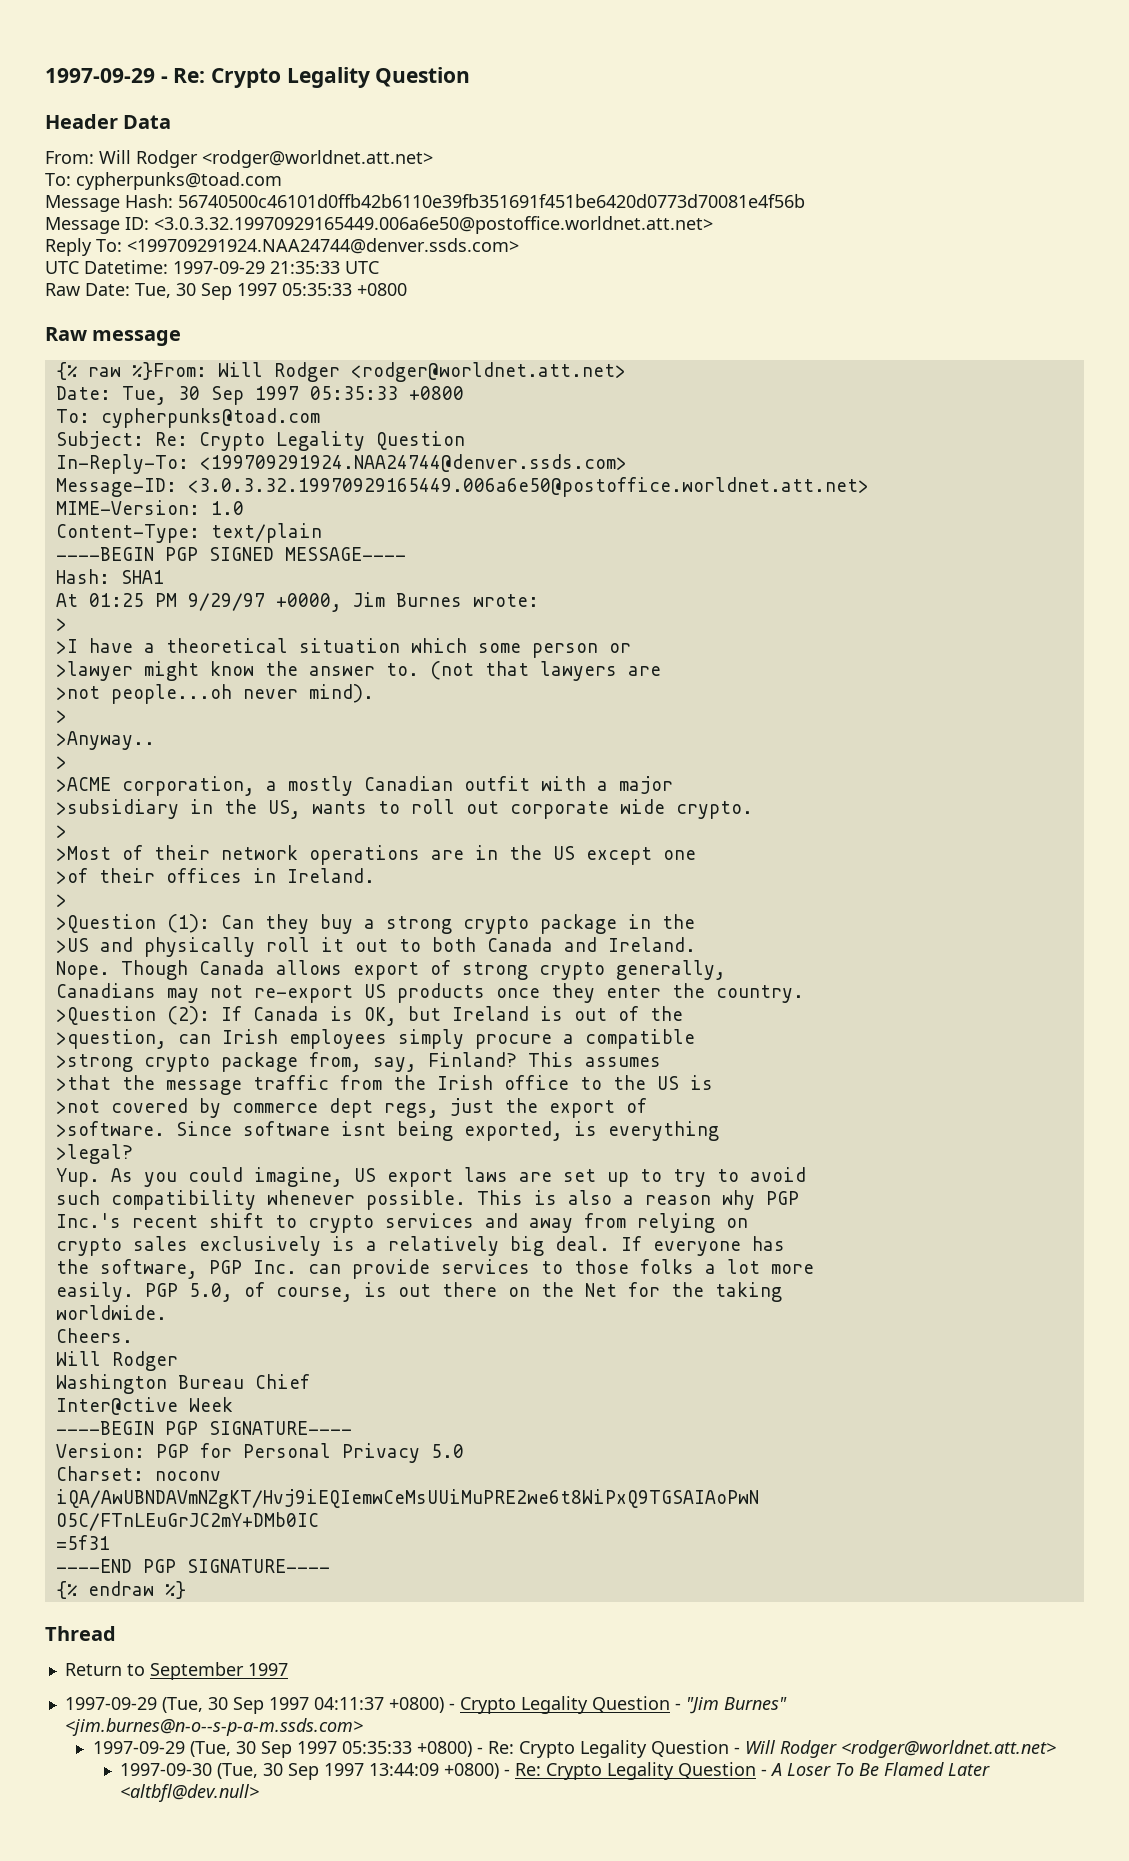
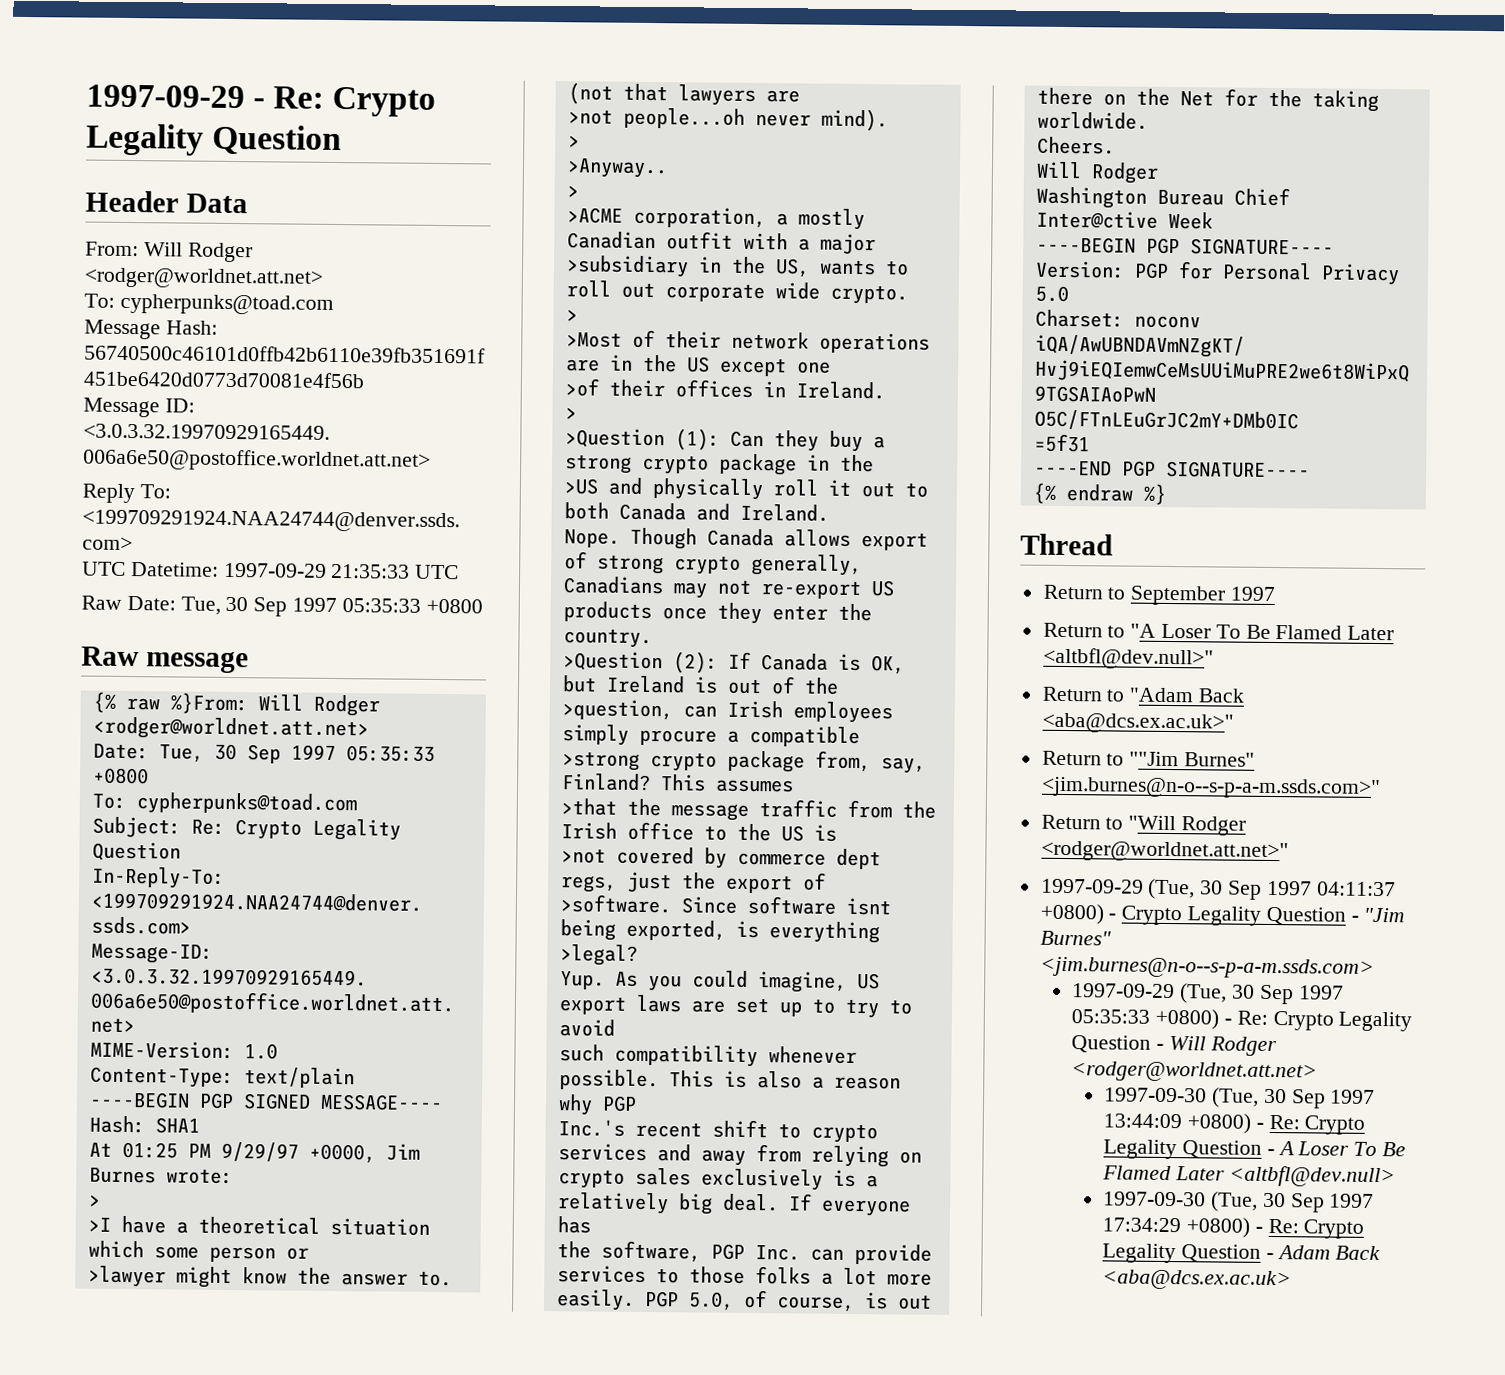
+ Return to "A Loser To Be Flamed Later <altbfl@dev.null>"
+ Return to "Adam Back <aba@dcs.ex.ac.uk>"
+ Return to ""Jim Burnes" <jim.burnes@n-o--s-p-a-m.ssds.com>"
+ Return to "Will Rodger <rodger@worldnet.att.net>"
+ 1997-09-30 (Tue, 30 Sep 1997 17:34:29 +0800) - Re: Crypto Legality Question - Adam Back <aba@dcs.ex.ac.uk>

